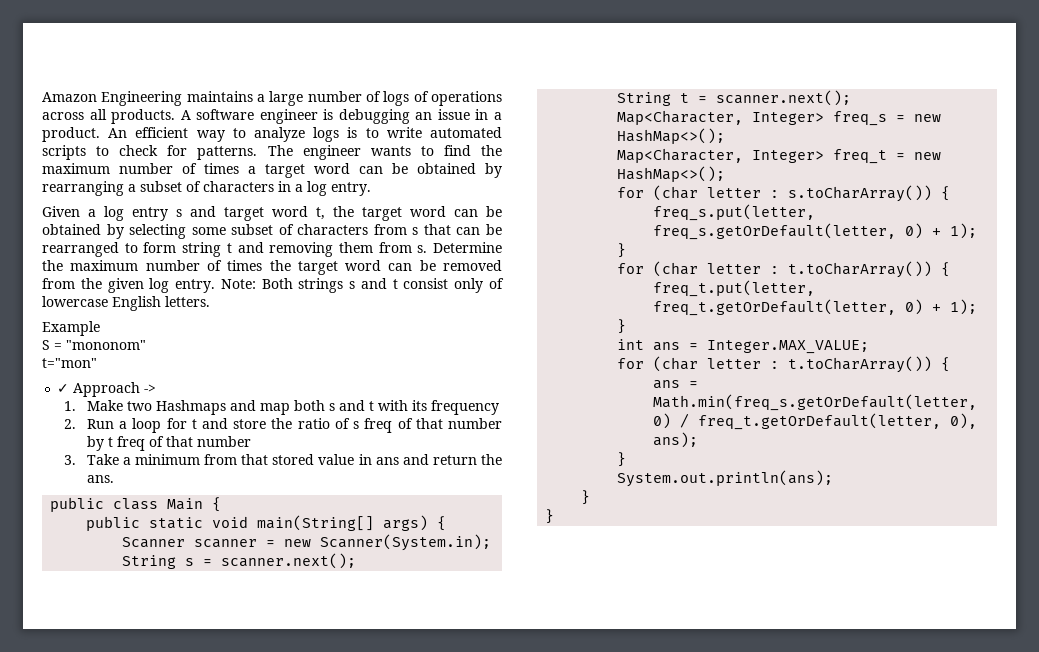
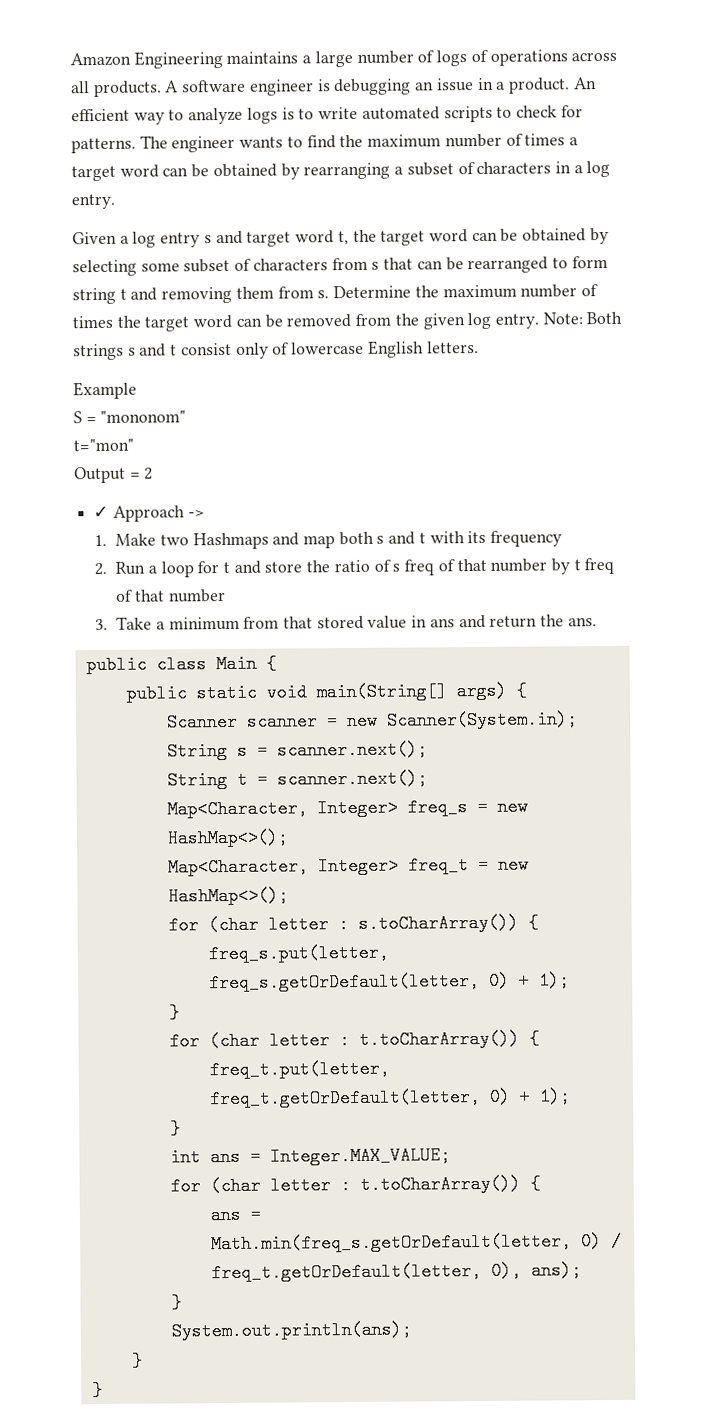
+ Output = 2

